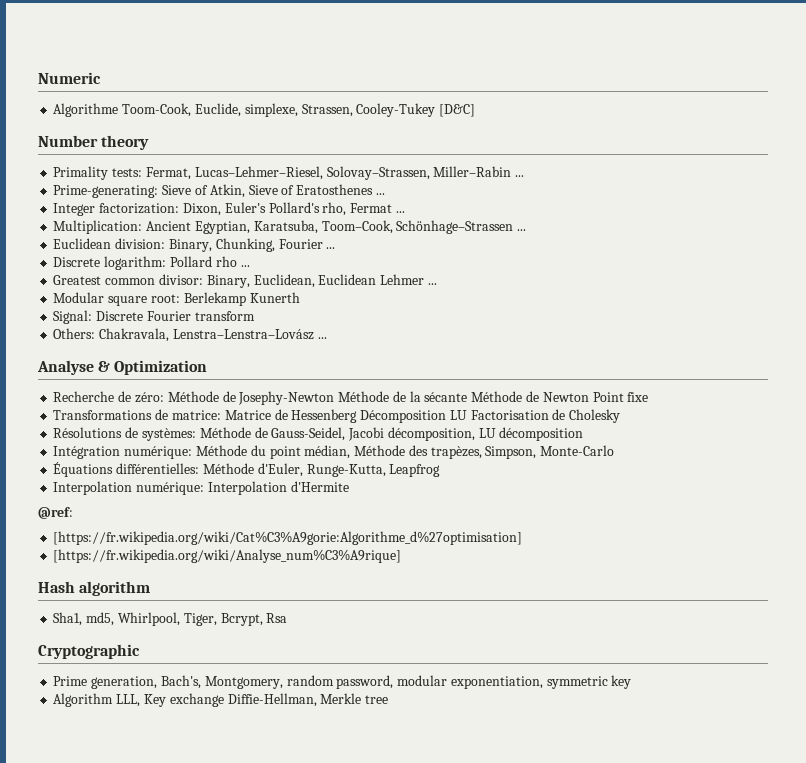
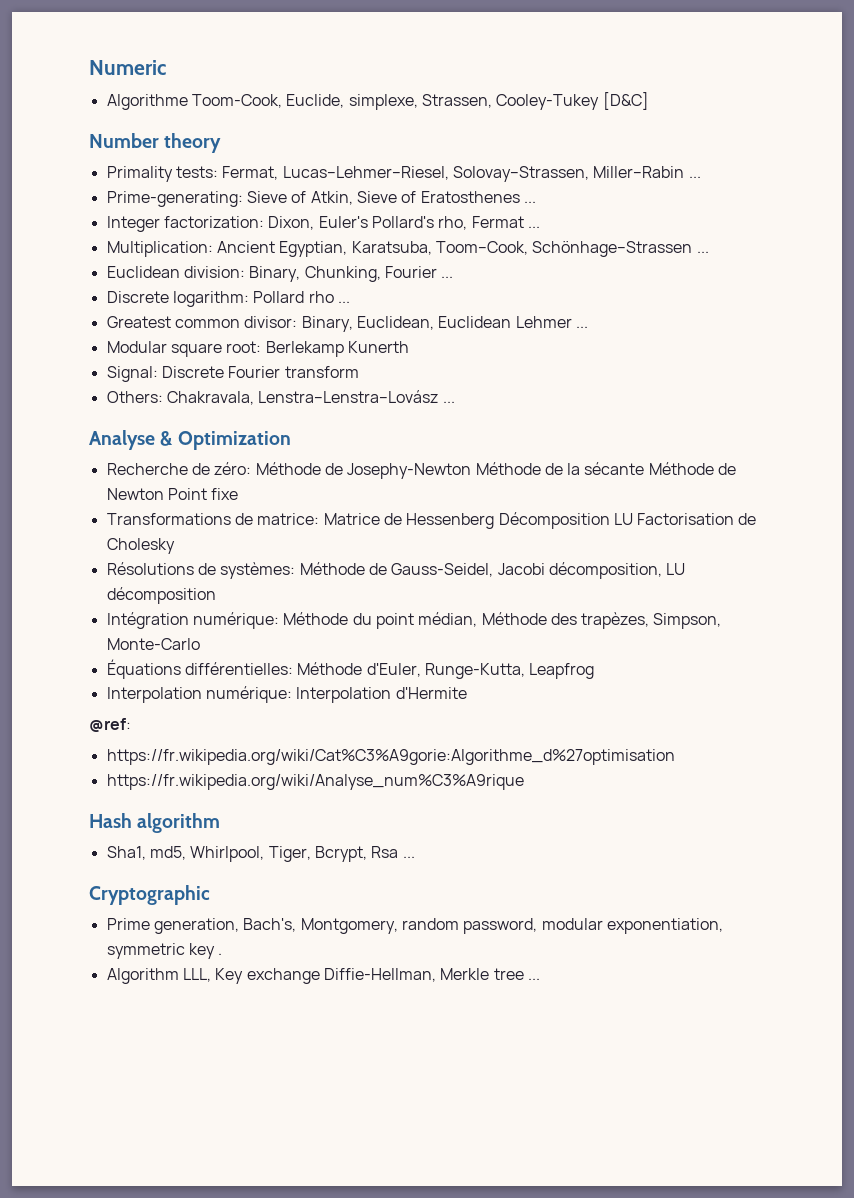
- [https://fr.wikipedia.org/wiki/Cat%C3%A9gorie:Algorithme_d%27optimisation]
- [https://fr.wikipedia.org/wiki/Analyse_num%C3%A9rique]
+ https://fr.wikipedia.org/wiki/Cat%C3%A9gorie:Algorithme_d%27optimisation
+ https://fr.wikipedia.org/wiki/Analyse_num%C3%A9rique
- Sha1, md5, Whirlpool, Tiger, Bcrypt, Rsa
+ Sha1, md5, Whirlpool, Tiger, Bcrypt, Rsa ...
- Prime generation, Bach's, Montgomery, random password, modular exponentiation, symmetric key
+ Prime generation, Bach's, Montgomery, random password, modular exponentiation, symmetric key .
- Algorithm LLL, Key exchange Diffie-Hellman, Merkle tree
+ Algorithm LLL, Key exchange Diffie-Hellman, Merkle tree ...

